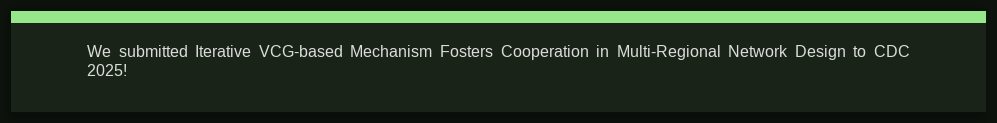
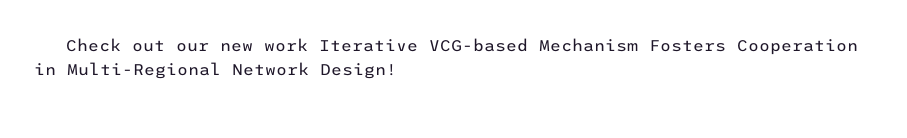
- We submitted Iterative VCG-based Mechanism Fosters Cooperation in Multi-Regional Network Design to CDC 2025!
+ Check out our new work Iterative VCG-based Mechanism Fosters Cooperation in Multi-Regional Network Design!

